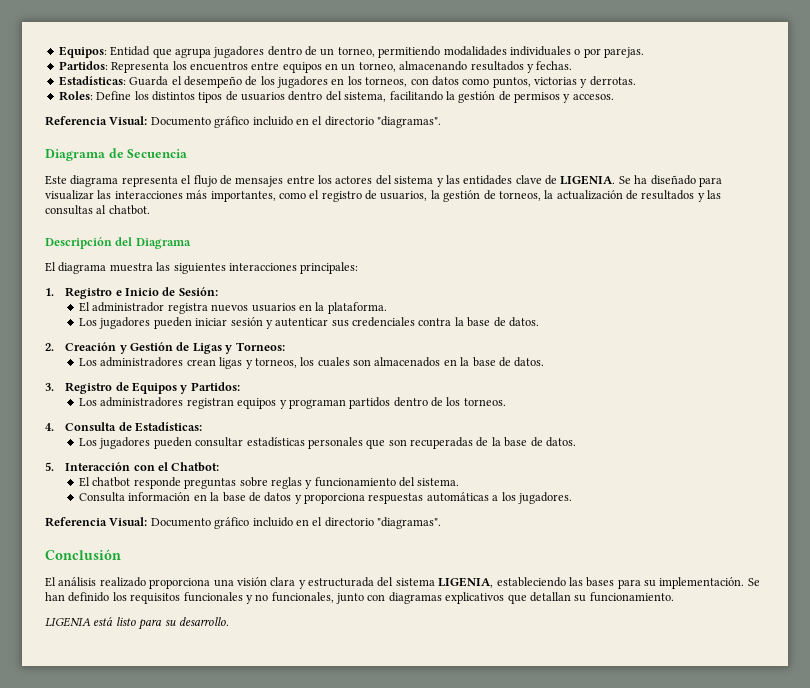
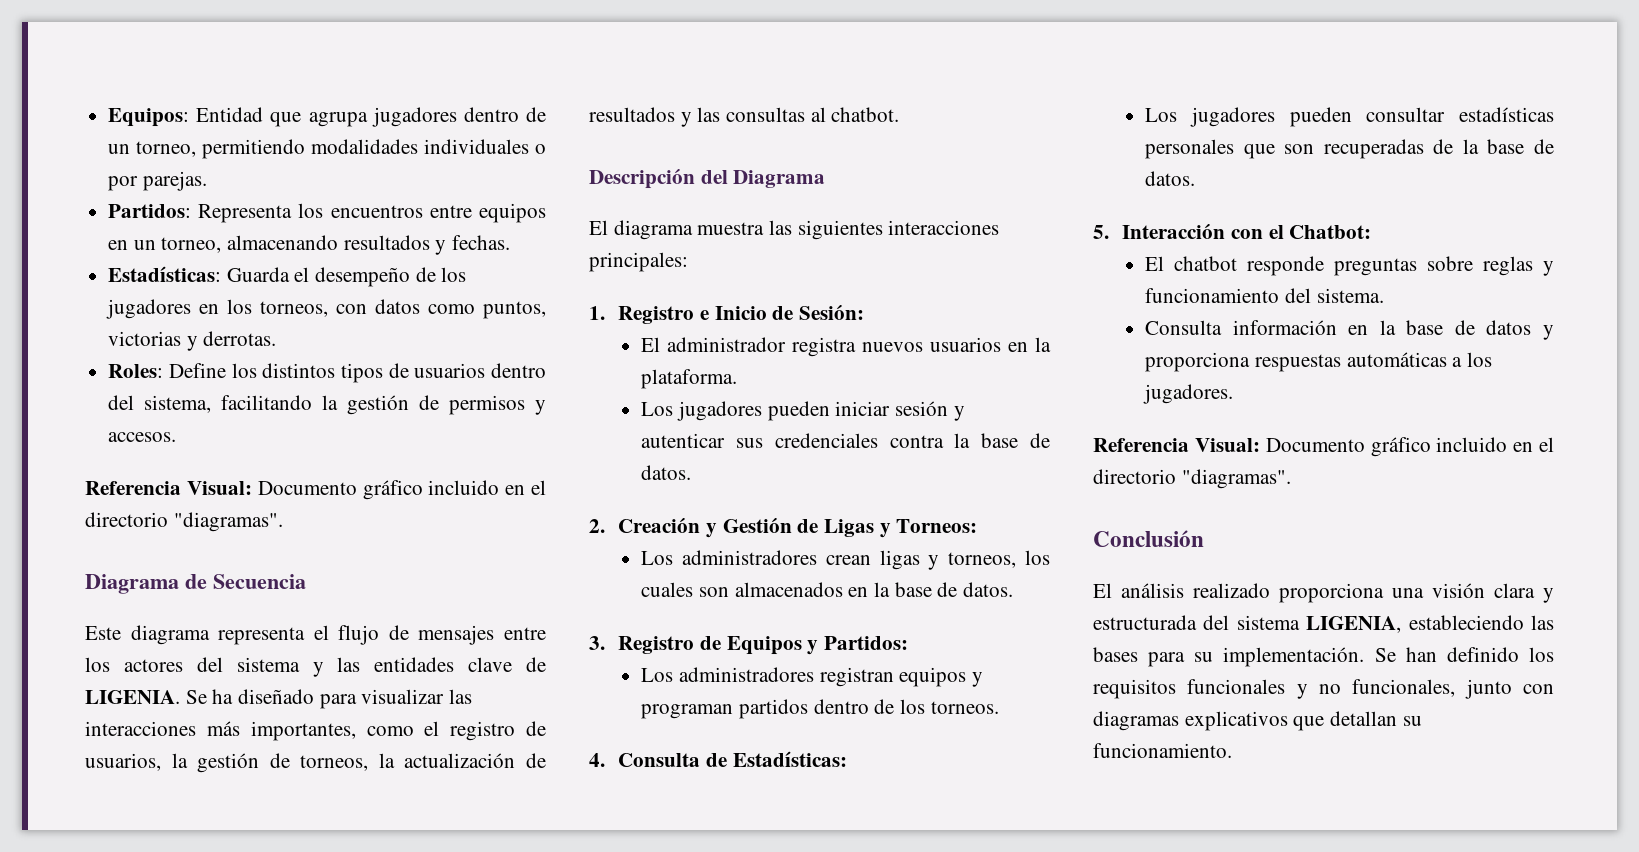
- LIGENIA está listo para su desarrollo.

